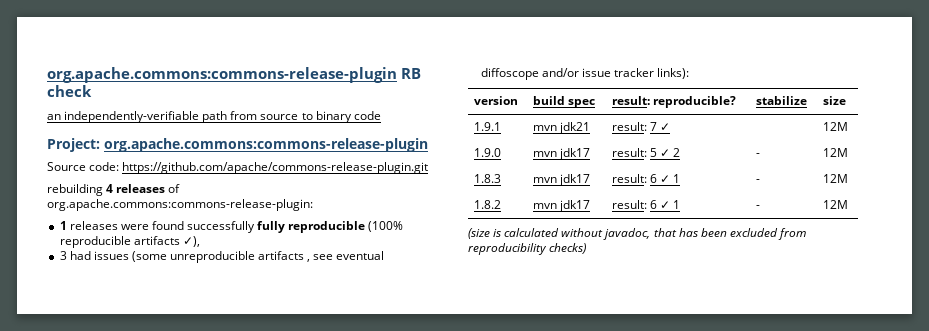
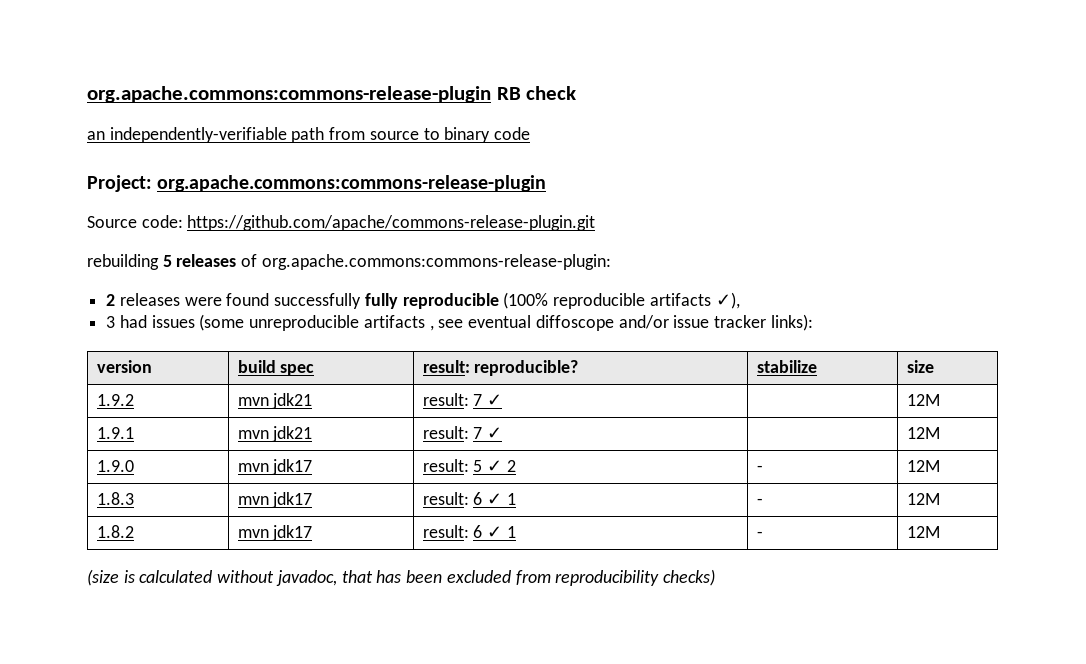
- rebuilding 4 releases of org.apache.commons:commons-release-plugin:
+ rebuilding 5 releases of org.apache.commons:commons-release-plugin:
- 1 releases were found successfully fully reproducible (100% reproducible artifacts ✓),
+ 2 releases were found successfully fully reproducible (100% reproducible artifacts ✓),
+ 1.9.2 | mvn jdk21 | result: 7 ✓ | | 12M

